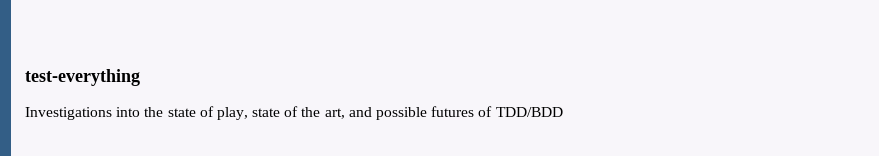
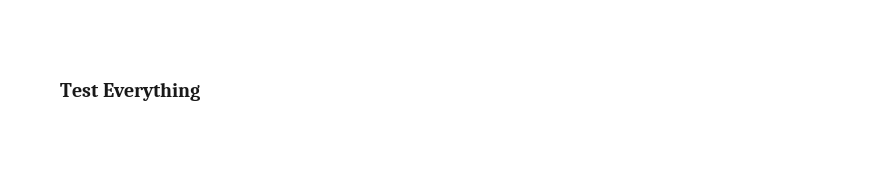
- test-everything
- Investigations into the state of play, state of the art, and possible futures of TDD/BDD
+ Test Everything

